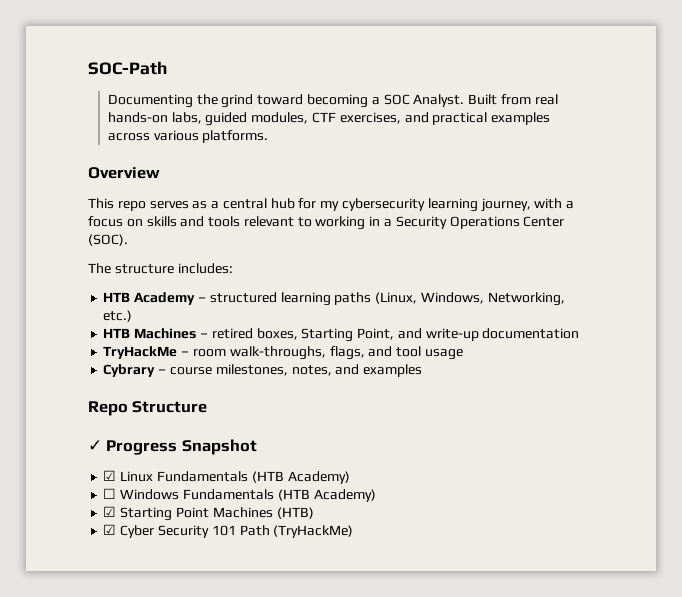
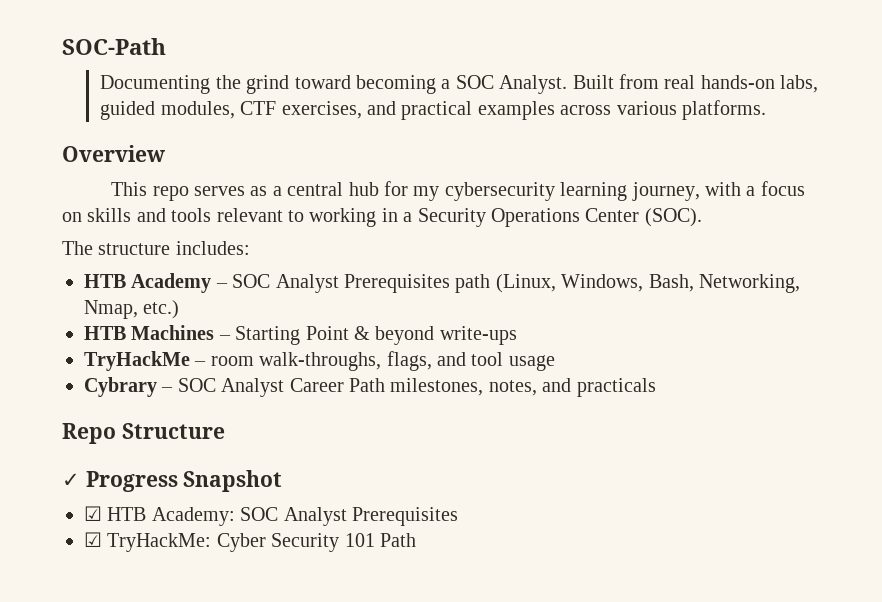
- HTB Academy – structured learning paths (Linux, Windows, Networking, etc.)
- HTB Machines – retired boxes, Starting Point, and write-up documentation
+ HTB Academy – SOC Analyst Prerequisites path (Linux, Windows, Bash, Networking, Nmap, etc.)
+ HTB Machines – Starting Point & beyond write-ups
- Cybrary – course milestones, notes, and examples
+ Cybrary – SOC Analyst Career Path milestones, notes, and practicals
- ☑ Linux Fundamentals (HTB Academy)
- ☐ Windows Fundamentals (HTB Academy)
- ☑ Starting Point Machines (HTB)
- ☑ Cyber Security 101 Path (TryHackMe)
+ ☑ HTB Academy: SOC Analyst Prerequisites
+ ☑ TryHackMe: Cyber Security 101 Path

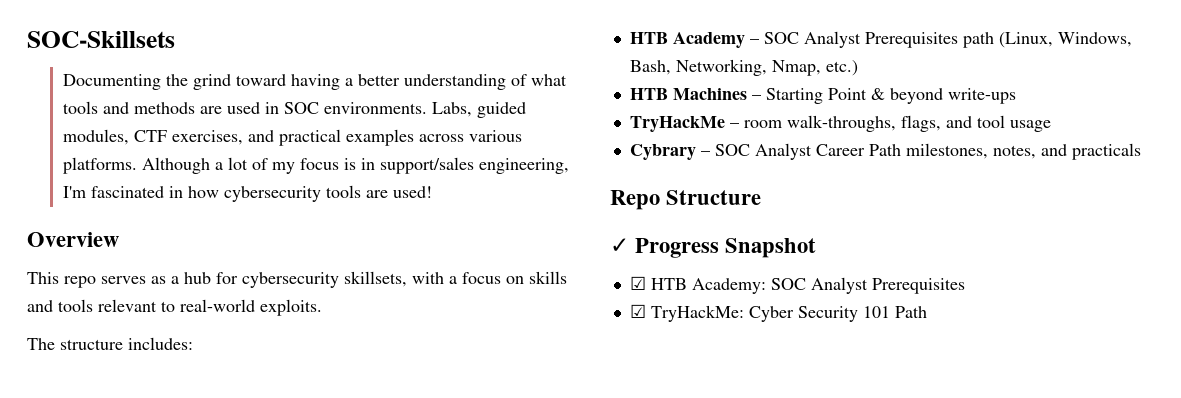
- SOC-Path
+ SOC-Skillsets
- Documenting the grind toward becoming a SOC Analyst. Built from real hands-on labs, guided modules, CTF exercises, and practical examples across various platforms.
+ Documenting the grind toward having a better understanding of what tools and methods are used in SOC environments. Labs, guided modules, CTF exercises, and practical examples across various platforms. Although a lot of my focus is in support/sales engineering, I'm fascinated in how cybersecurity tools are used!
- This repo serves as a central hub for my cybersecurity learning journey, with a focus on skills and tools relevant to working in a Security Operations Center (SOC).
+ This repo serves as a hub for cybersecurity skillsets, with a focus on skills and tools relevant to real-world exploits.

